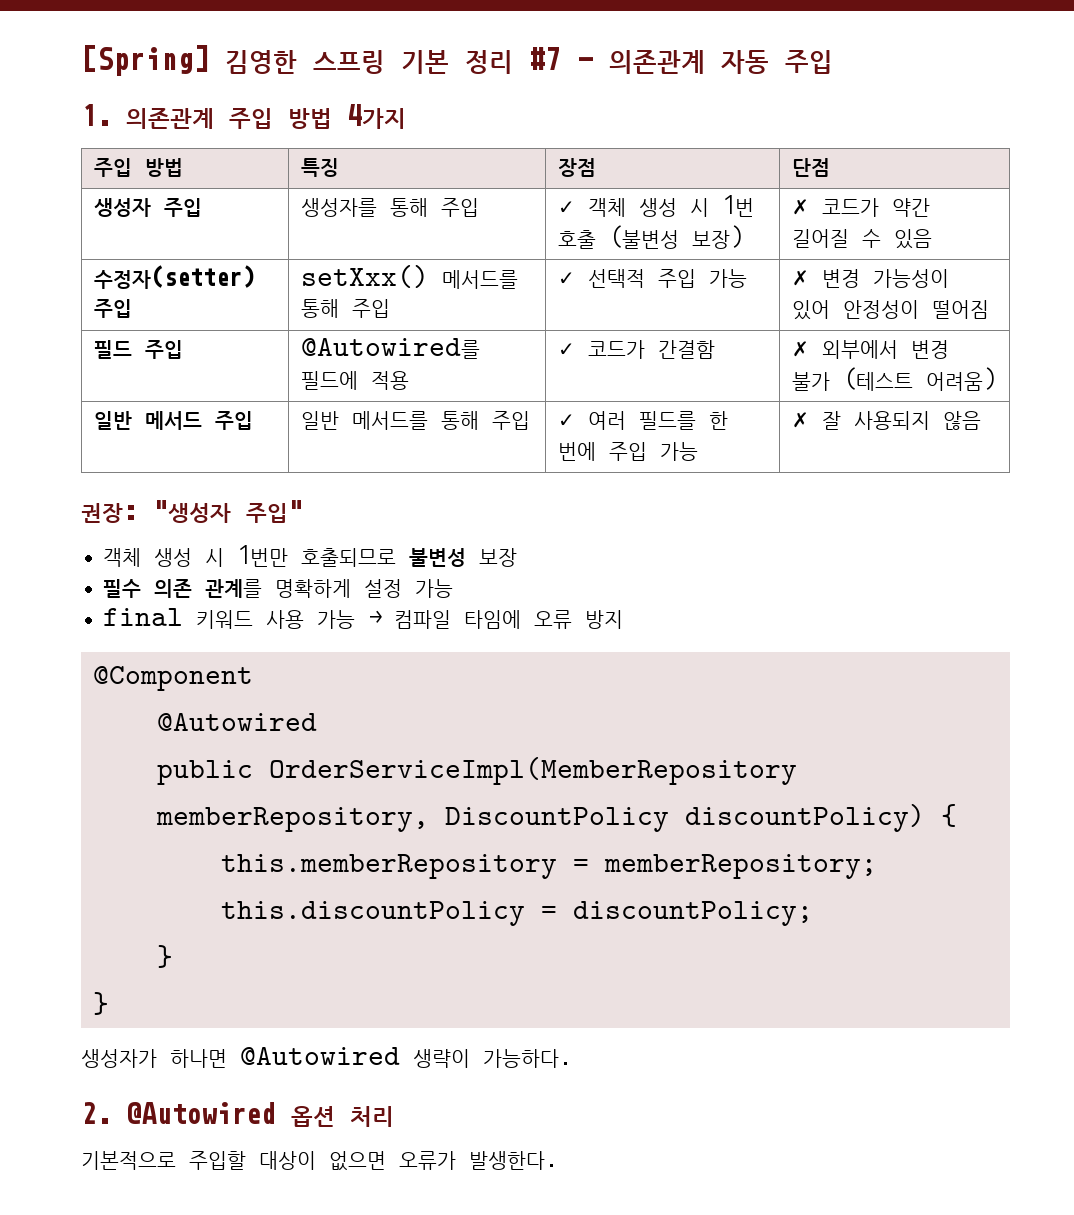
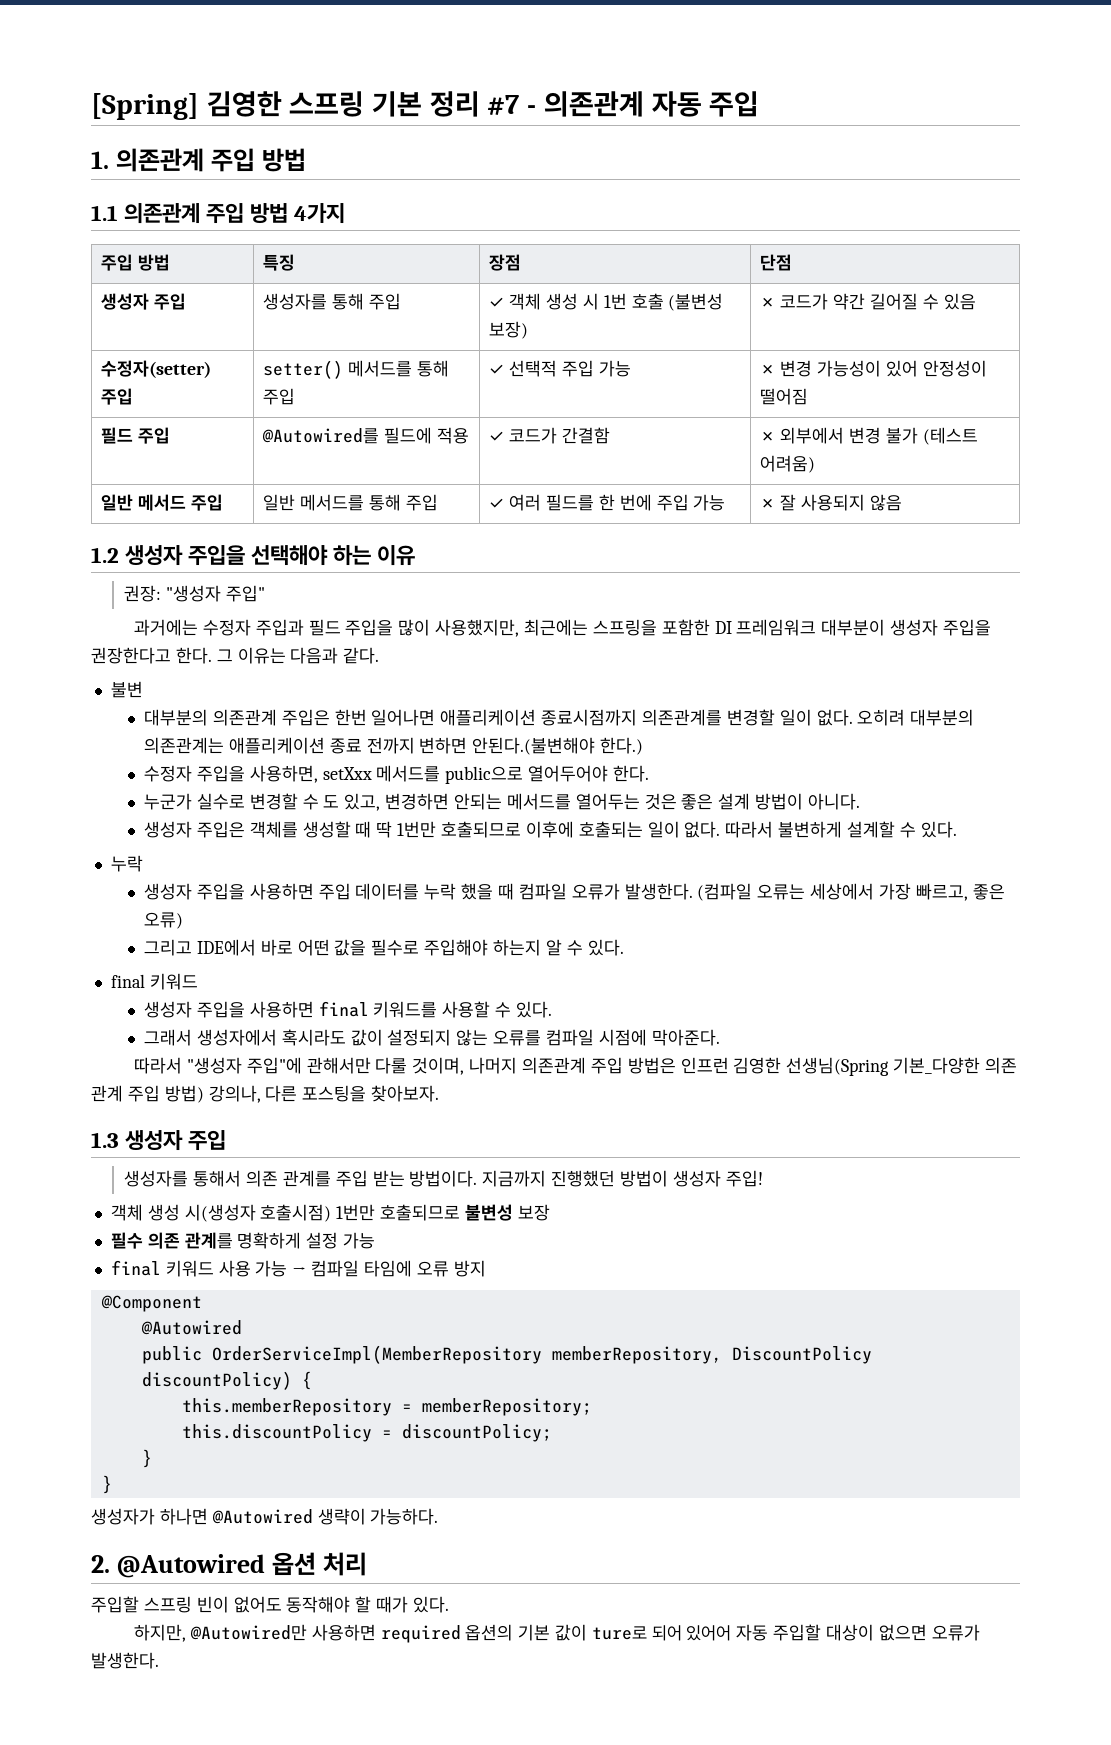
- 1. 의존관계 주입 방법 4가지
+ 1. 의존관계 주입 방법
+ 1.1 의존관계 주입 방법 4가지
- 수정자(setter) 주입 | setXxx() 메서드를 통해 주입 | ✓ 선택적 주입 가능 | ✗ 변경 가능성이 있어 안정성이 떨어짐
+ 수정자(setter) 주입 | setter() 메서드를 통해 주입 | ✓ 선택적 주입 가능 | ✗ 변경 가능성이 있어 안정성이 떨어짐
+ 1.2 생성자 주입을 선택해야 하는 이유
  권장: "생성자 주입"
- 객체 생성 시 1번만 호출되므로 불변성 보장
+ 과거에는 수정자 주입과 필드 주입을 많이 사용했지만, 최근에는 스프링을 포함한 DI 프레임워크 대부분이 생성자 주입을 권장한다고 한다. 그 이유는 다음과 같다.
+ 불변
+ 대부분의 의존관계 주입은 한번 일어나면 애플리케이션 종료시점까지 의존관계를 변경할 일이 없다. 오히려 대부분의 의존관계는 애플리케이션 종료 전까지 변하면 안된다.(불변해야 한다.)
+ 수정자 주입을 사용하면, setXxx 메서드를 public으로 열어두어야 한다.
+ 누군가 실수로 변경할 수 도 있고, 변경하면 안되는 메서드를 열어두는 것은 좋은 설계 방법이 아니다.
+ 생성자 주입은 객체를 생성할 때 딱 1번만 호출되므로 이후에 호출되는 일이 없다. 따라서 불변하게 설계할 수 있다.
+ 누락
+ 생성자 주입을 사용하면 주입 데이터를 누락 했을 때 컴파일 오류가 발생한다. (컴파일 오류는 세상에서 가장 빠르고, 좋은 오류)
+ 그리고 IDE에서 바로 어떤 값을 필수로 주입해야 하는지 알 수 있다.
+ final 키워드
+ 생성자 주입을 사용하면 final 키워드를 사용할 수 있다.
+ 그래서 생성자에서 혹시라도 값이 설정되지 않는 오류를 컴파일 시점에 막아준다.
+ 따라서 "생성자 주입"에 관해서만 다룰 것이며, 나머지 의존관계 주입 방법은 인프런 김영한 선생님(Spring 기본_다양한 의존 관계 주입 방법) 강의나, 다른 포스팅을 찾아보자.
+ 1.3 생성자 주입
+ 생성자를 통해서 의존 관계를 주입 받는 방법이다. 지금까지 진행했던 방법이 생성자 주입!
+ 객체 생성 시(생성자 호출시점) 1번만 호출되므로 불변성 보장
- 기본적으로 주입할 대상이 없으면 오류가 발생한다.
+ 주입할 스프링 빈이 없어도 동작해야 할 때가 있다.
+ 하지만, @Autowired만 사용하면 required 옵션의 기본 값이 ture로 되어 있어어 자동 주입할 대상이 없으면 오류가 발생한다.

